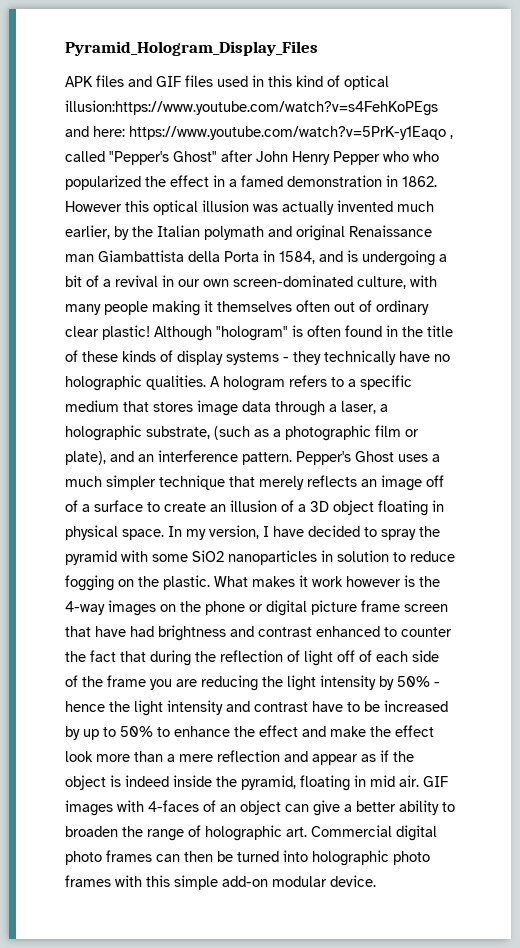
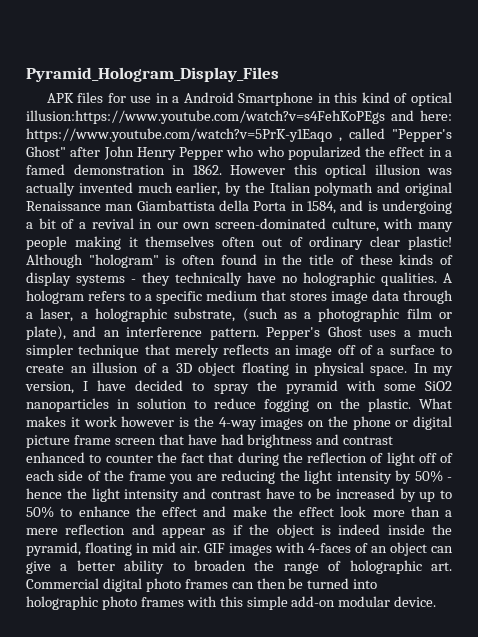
- APK files and GIF files used in this kind of optical illusion:https://www.youtube.com/watch?v=s4FehKoPEgs and here: https://www.youtube.com/watch?v=5PrK-y1Eaqo , called "Pepper's Ghost" after John Henry Pepper who who popularized the effect in a famed demonstration in 1862.
+ APK files for use in a Android Smartphone in this kind of optical illusion:https://www.youtube.com/watch?v=s4FehKoPEgs and here: https://www.youtube.com/watch?v=5PrK-y1Eaqo , called "Pepper's Ghost" after John Henry Pepper who who popularized the effect in a famed demonstration in 1862.

